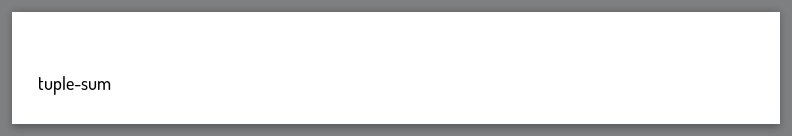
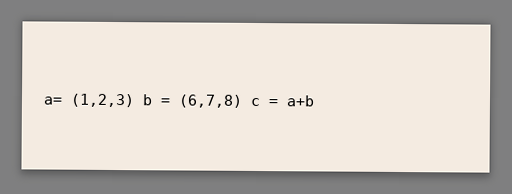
- tuple-sum
+ a= (1,2,3) b = (6,7,8) c = a+b

